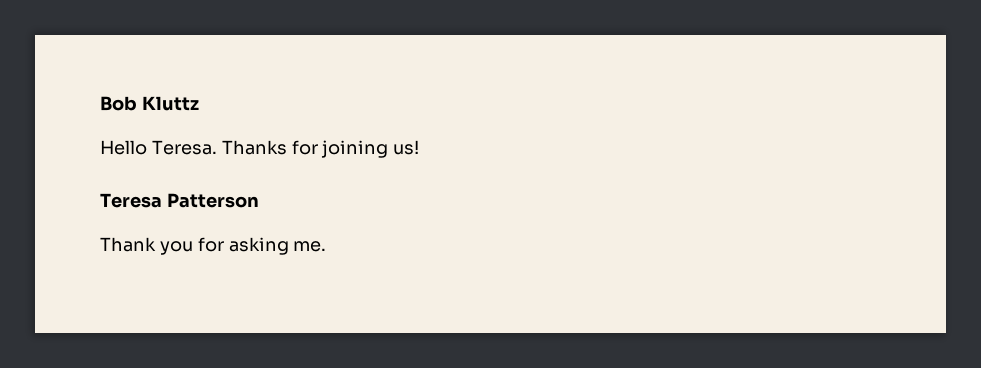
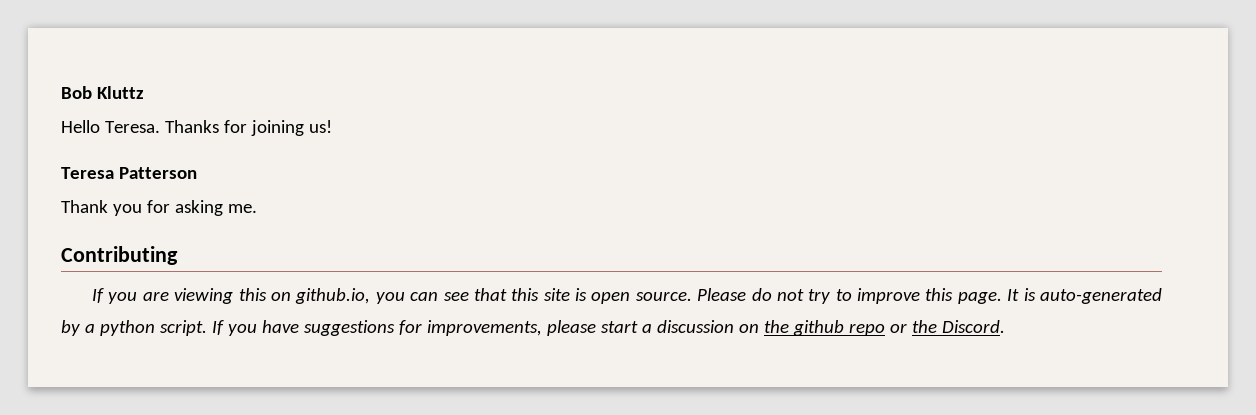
+ Contributing
+ If you are viewing this on github.io, you can see that this site is open source. Please do not try to improve this page. It is auto-generated by a python script. If you have suggestions for improvements, please start a discussion on the github repo or the Discord.

